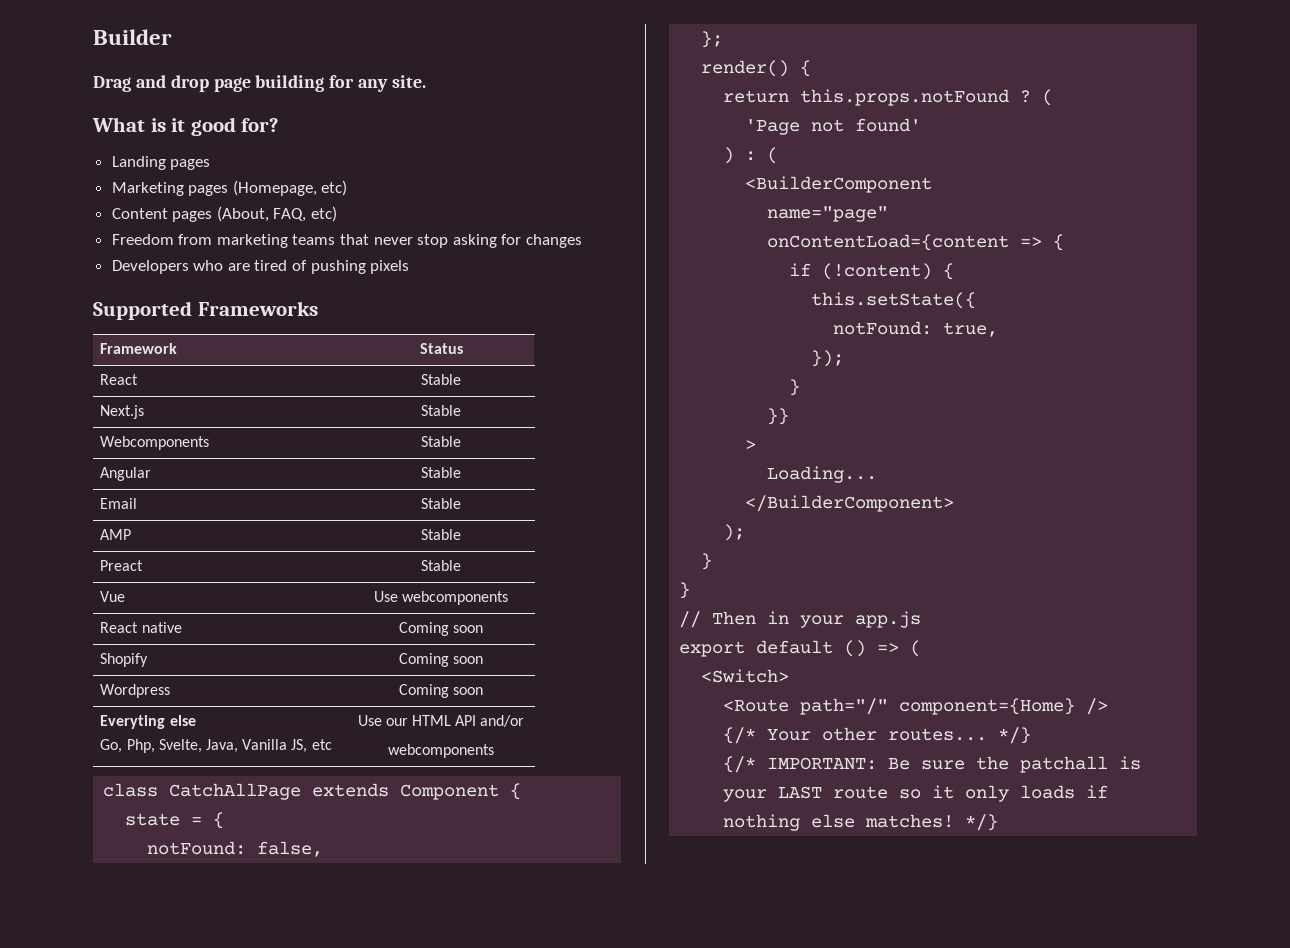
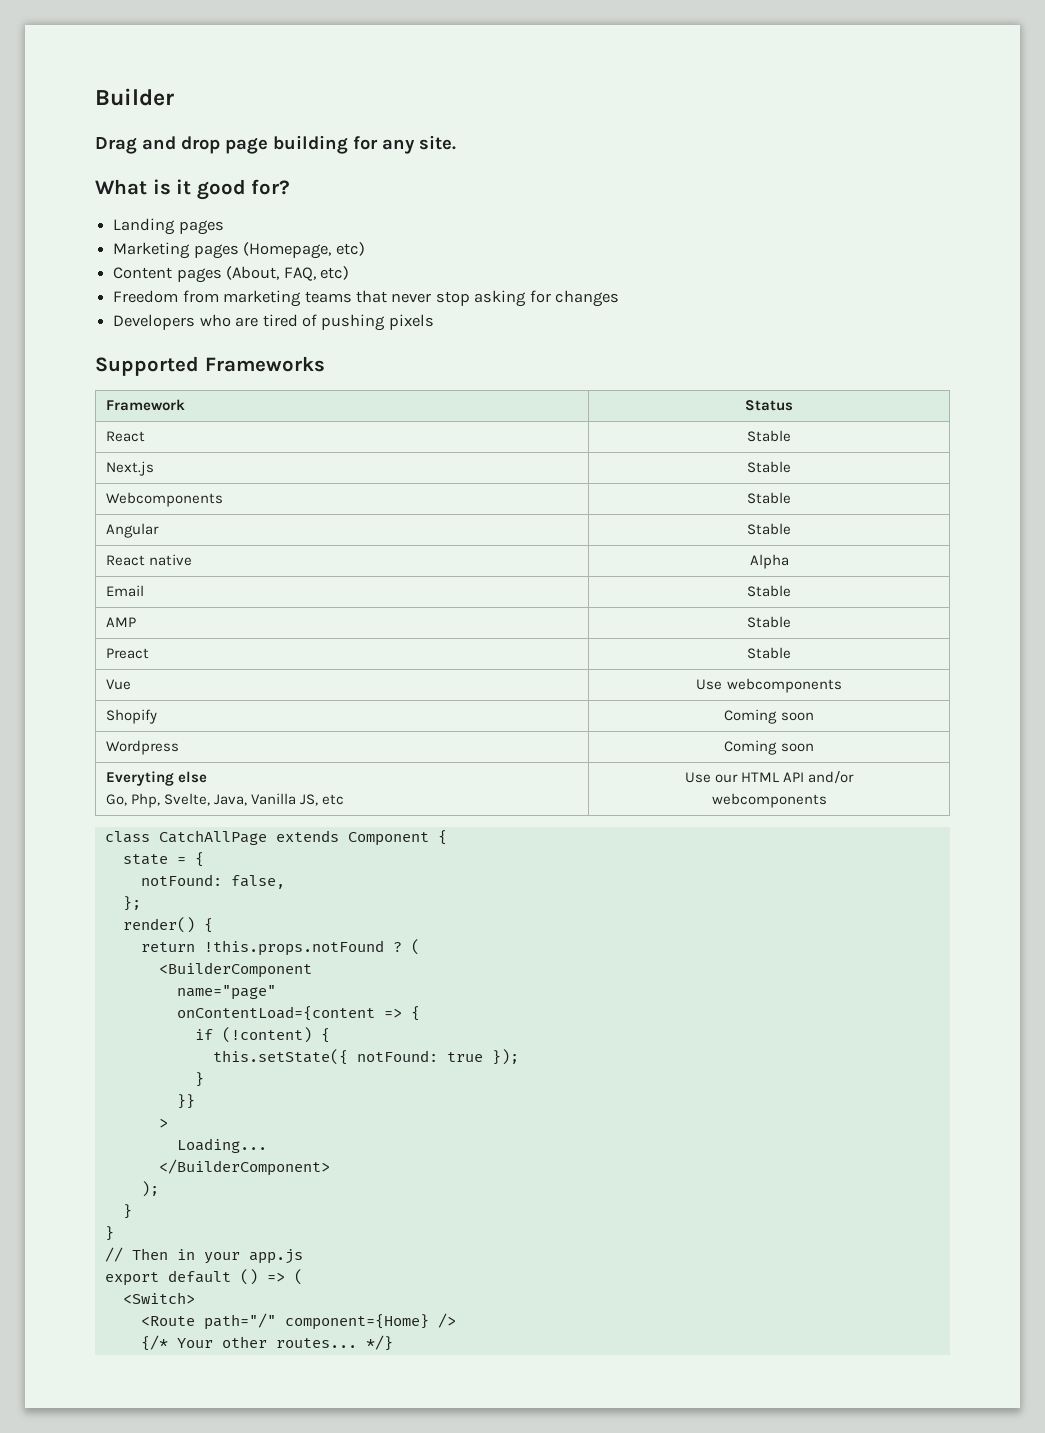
+ React native | Alpha
- React native | Coming soon
- return this.props.notFound ?
+ return !this.props.notFound ?
- 'Page not found'
- ) : (
- this.setState({
- notFound: true,
- });
+ this.setState({ notFound: true });
- {/* IMPORTANT: Be sure the patchall is your LAST route so it only loads if nothing else matches! */}

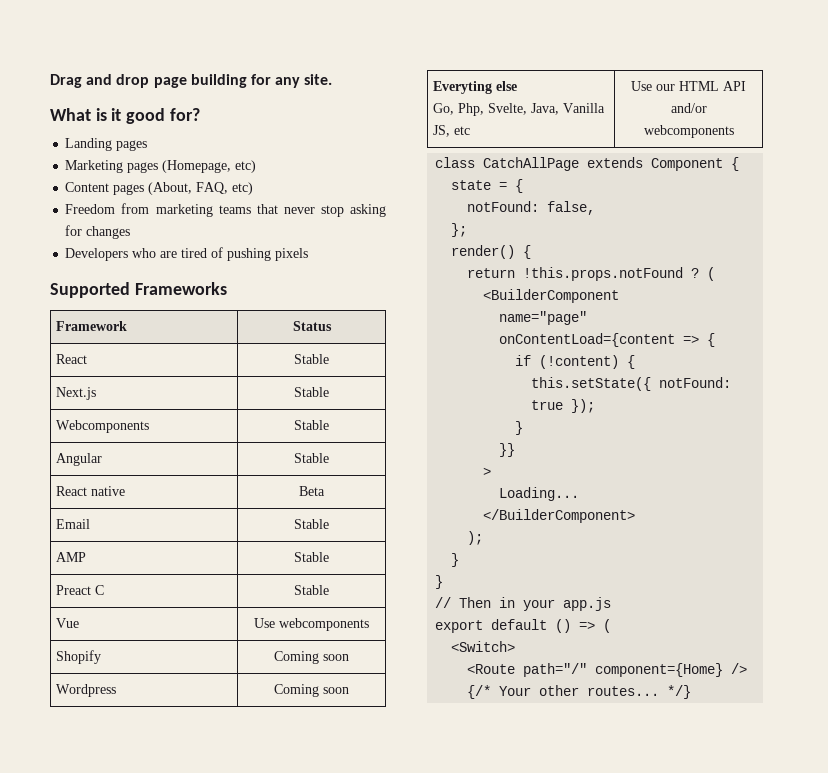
- Builder
- React native | Alpha
+ React native | Beta
- Preact | Stable
+ Preact C | Stable

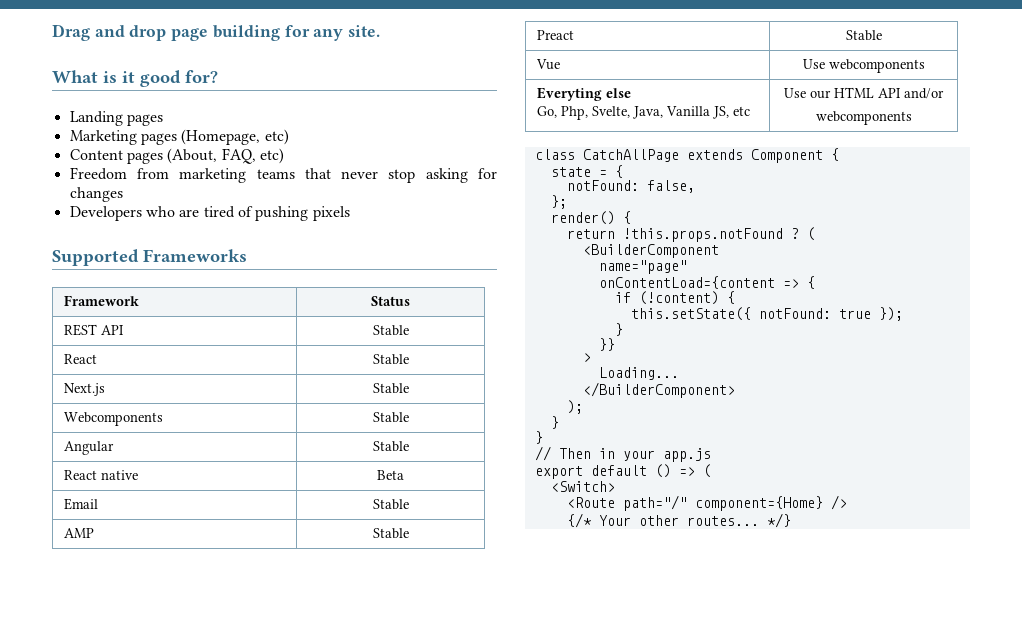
+ REST API | Stable
- Preact C | Stable
+ Preact | Stable
- Shopify | Coming soon
- Wordpress | Coming soon

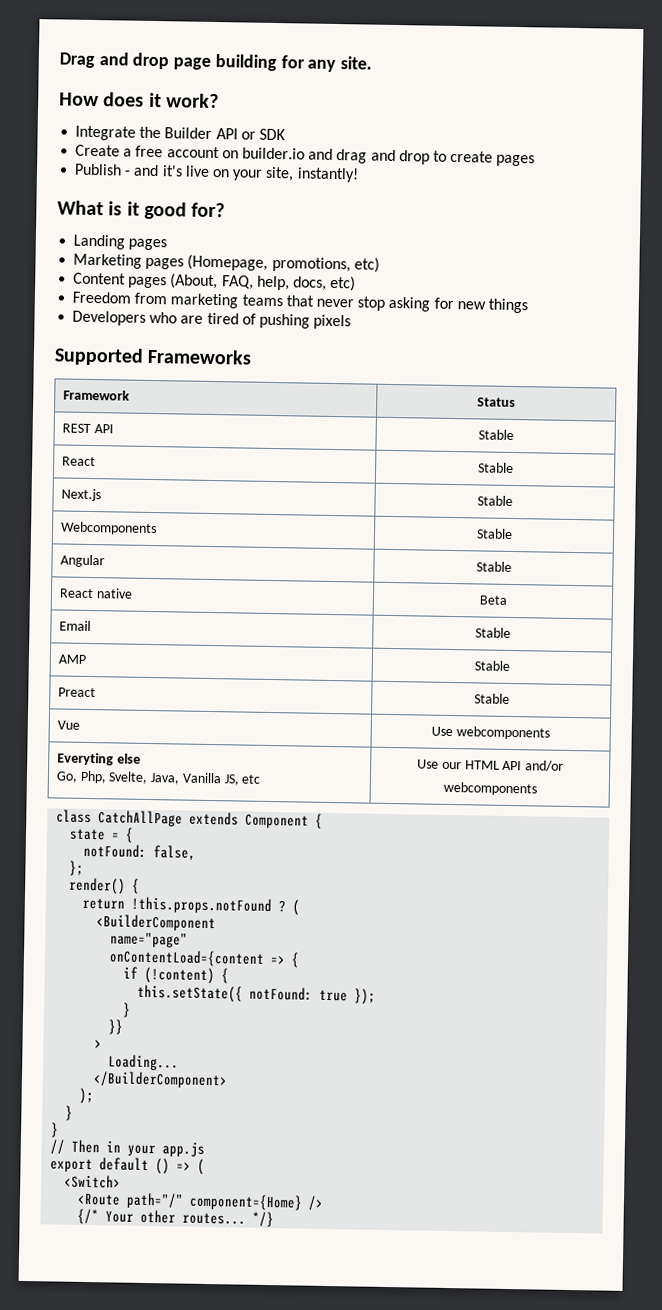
+ How does it work?
+ Integrate the Builder API or SDK
+ Create a free account on builder.io and drag and drop to create pages
+ Publish - and it's live on your site, instantly!
- Marketing pages (Homepage, etc)
+ Marketing pages (Homepage, promotions, etc)
- Content pages (About, FAQ, etc)
+ Content pages (About, FAQ, help, docs, etc)
- Freedom from marketing teams that never stop asking for changes
+ Freedom from marketing teams that never stop asking for new things

